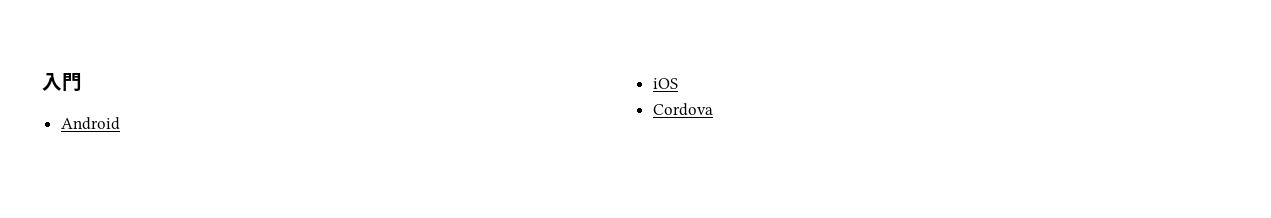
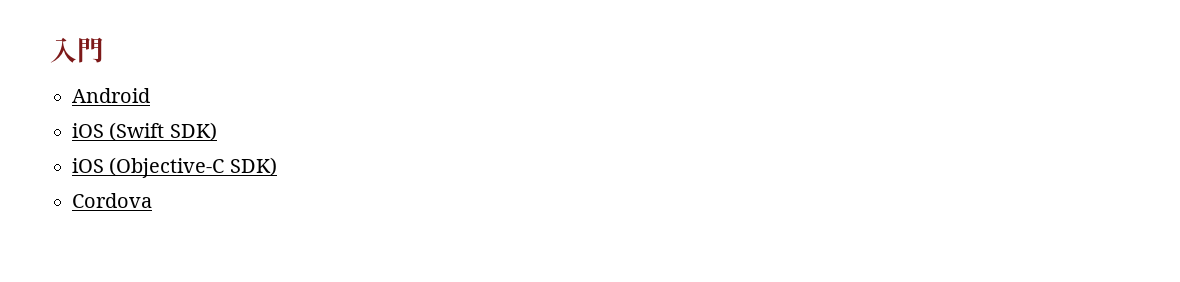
- iOS
+ iOS (Swift SDK)
+ iOS (Objective-C SDK)

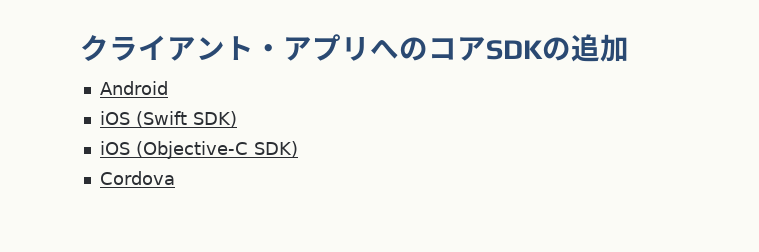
- 入門
+ クライアント・アプリへのコアSDKの追加

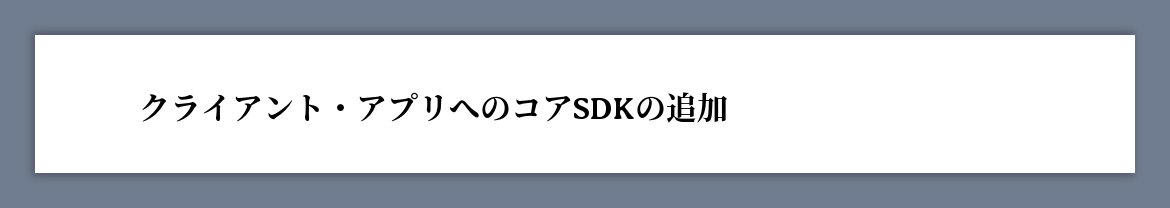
- Android
- iOS (Swift SDK)
- iOS (Objective-C SDK)
- Cordova

